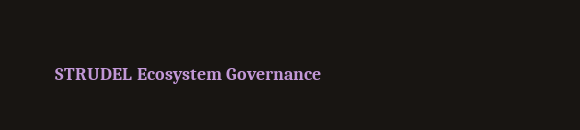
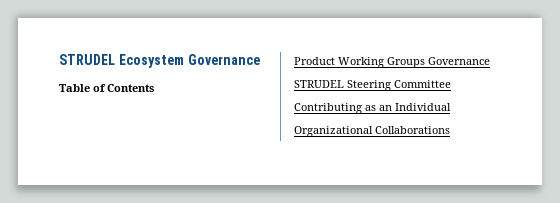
+ Table of Contents
+ Product Working Groups Governance
+ STRUDEL Steering Committee
+ Contributing as an Individual
+ Organizational Collaborations

